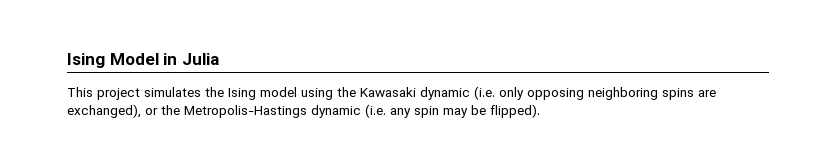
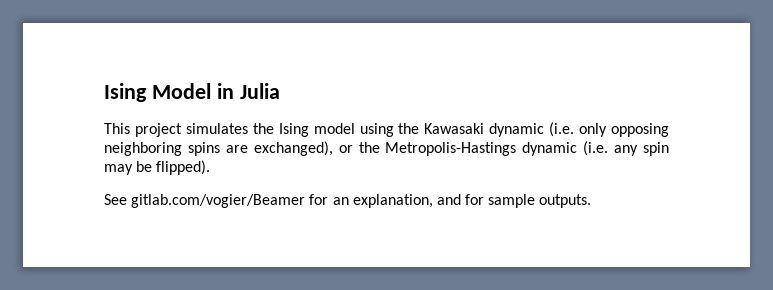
+ See gitlab.com/vogier/Beamer for an explanation, and for sample outputs.

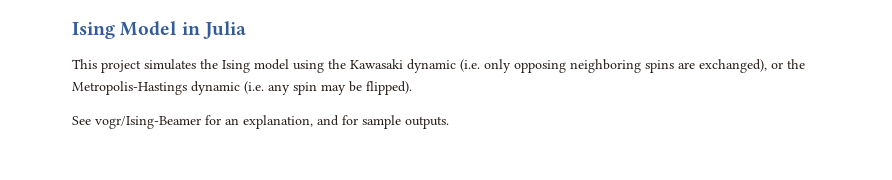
- See gitlab.com/vogier/Beamer for an explanation, and for sample outputs.
+ See vogr/Ising-Beamer for an explanation, and for sample outputs.

